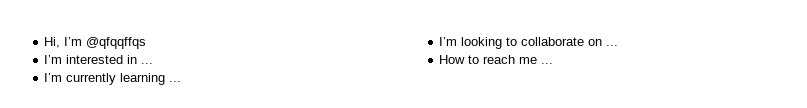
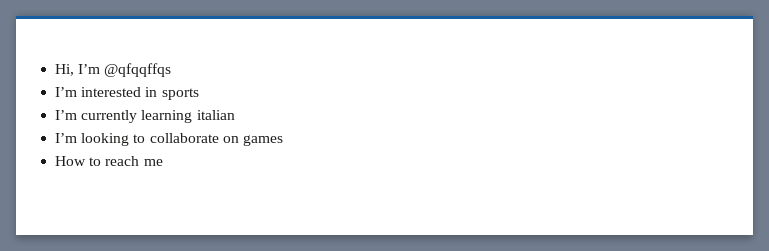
- I’m interested in ...
+ I’m interested in sports
- I’m currently learning ...
+ I’m currently learning italian
- I’m looking to collaborate on ...
+ I’m looking to collaborate on games
- How to reach me ...
+ How to reach me

